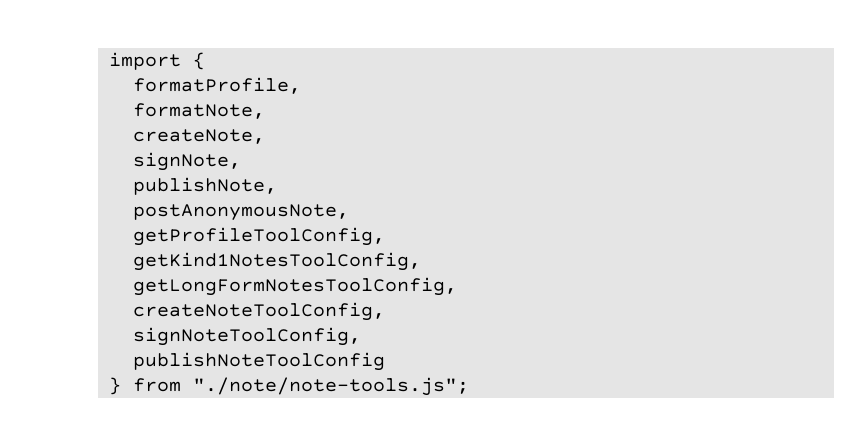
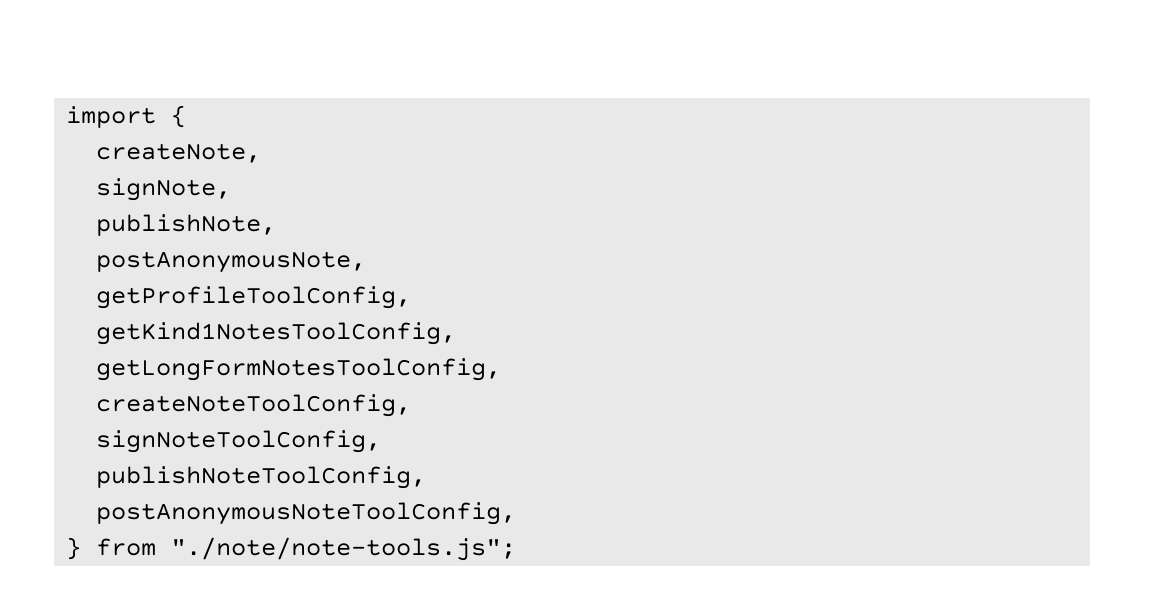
- formatProfile,
- formatNote,
- publishNoteToolConfig
+ publishNoteToolConfig,
+ postAnonymousNoteToolConfig,

